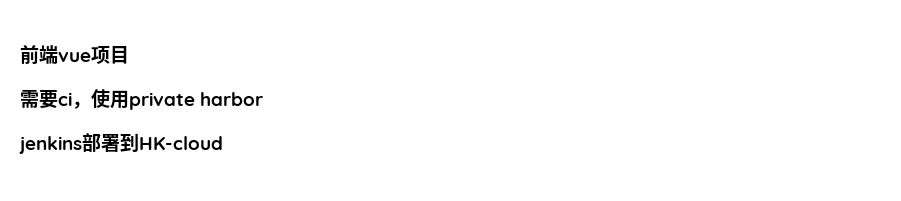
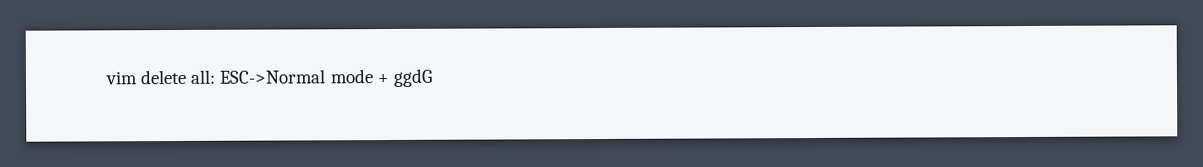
- 前端vue项目
- 需要ci，使用private harbor
- jenkins部署到HK-cloud
+ vim delete all: ESC->Normal mode + ggdG

